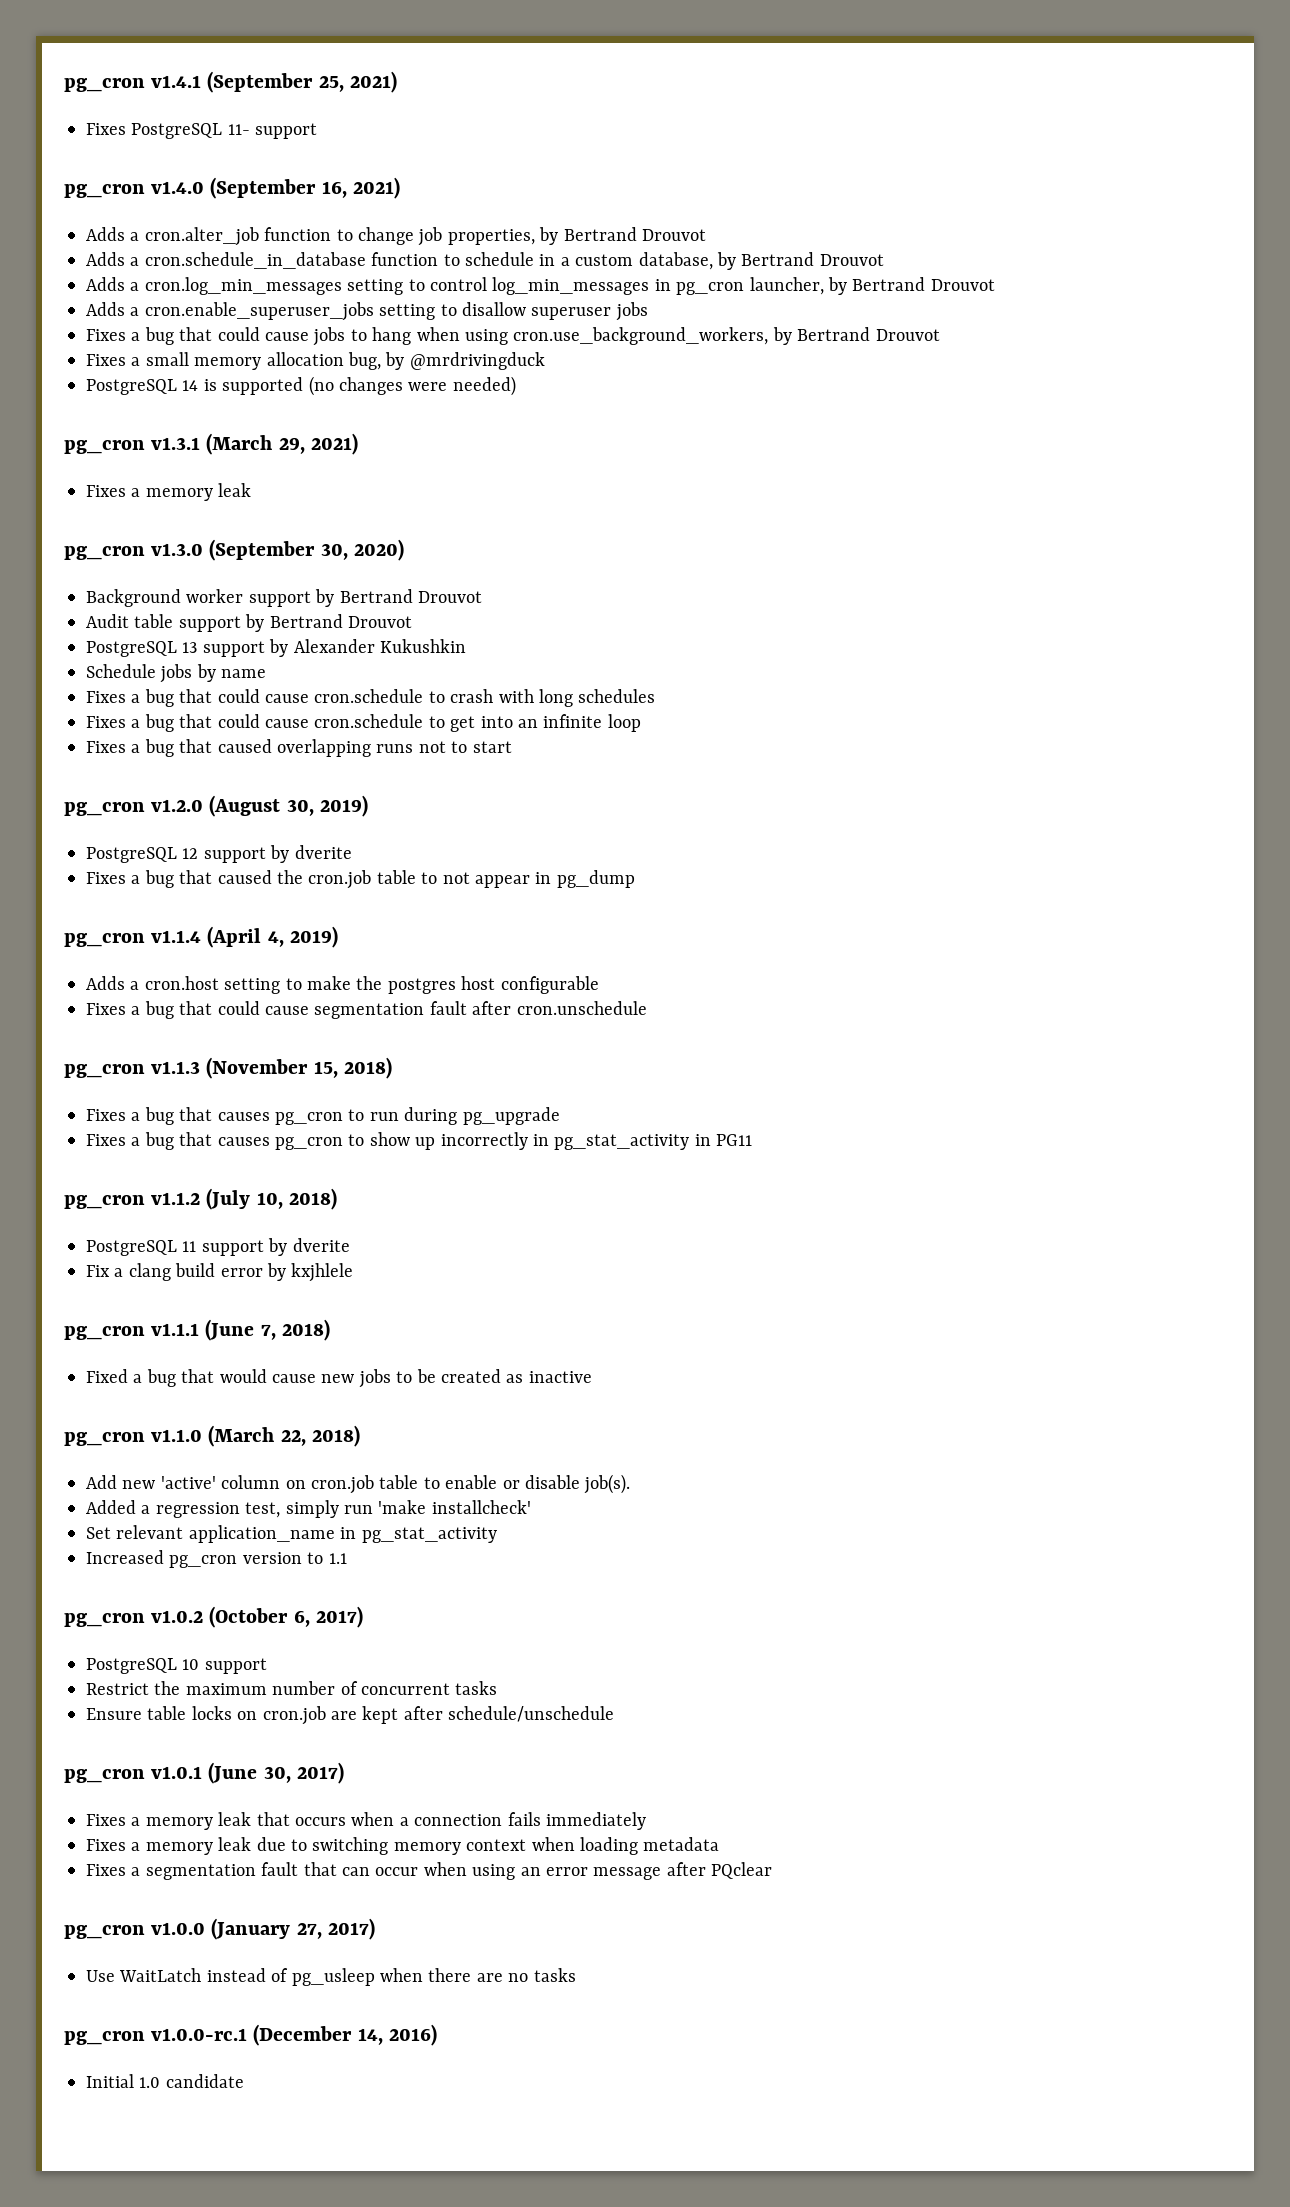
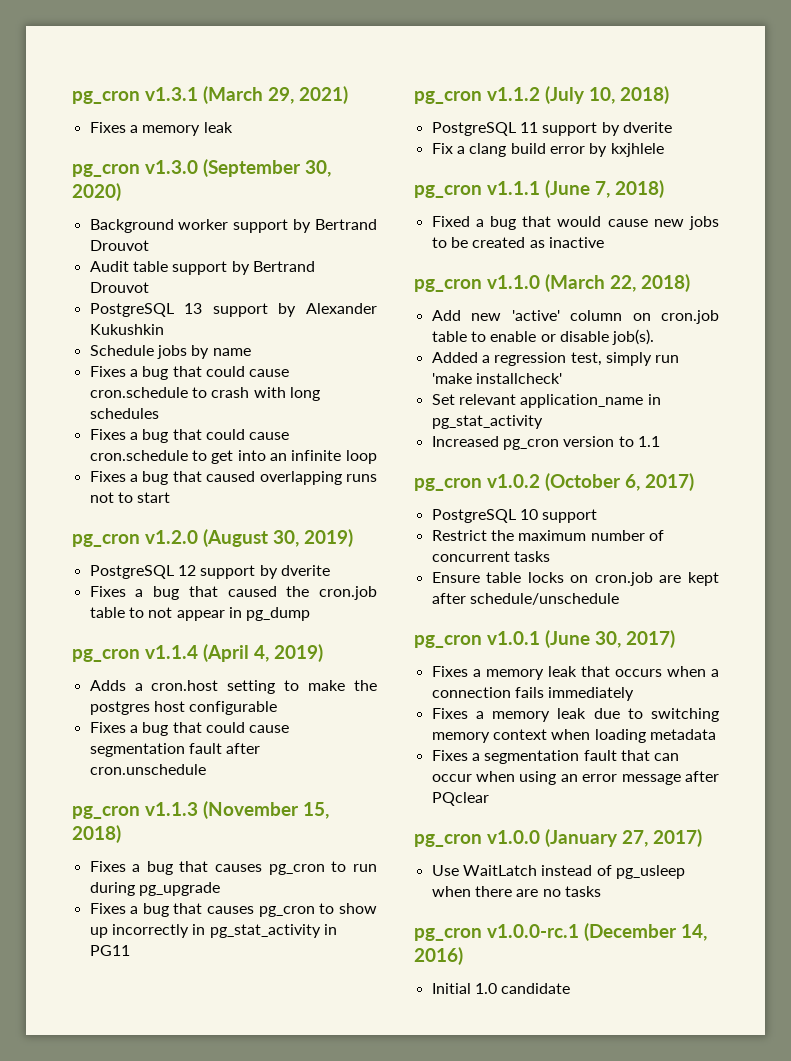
- pg_cron v1.4.1 (September 25, 2021)
- Fixes PostgreSQL 11- support
- pg_cron v1.4.0 (September 16, 2021)
- Adds a cron.alter_job function to change job properties, by Bertrand Drouvot
- Adds a cron.schedule_in_database function to schedule in a custom database, by Bertrand Drouvot
- Adds a cron.log_min_messages setting to control log_min_messages in pg_cron launcher, by Bertrand Drouvot
- Adds a cron.enable_superuser_jobs setting to disallow superuser jobs
- Fixes a bug that could cause jobs to hang when using cron.use_background_workers, by Bertrand Drouvot
- Fixes a small memory allocation bug, by @mrdrivingduck
- PostgreSQL 14 is supported (no changes were needed)

